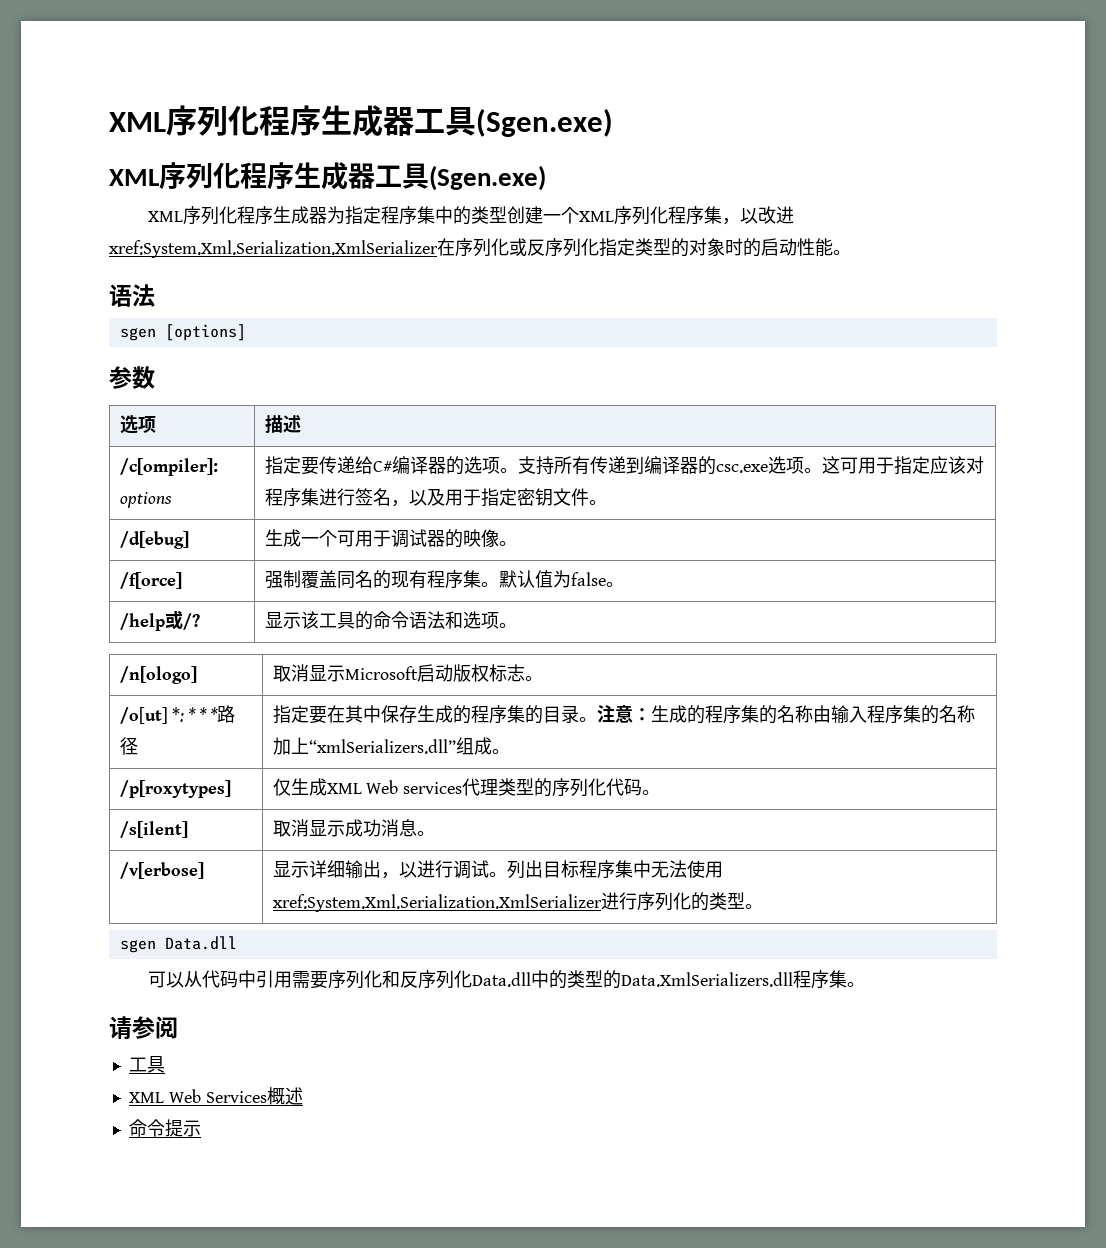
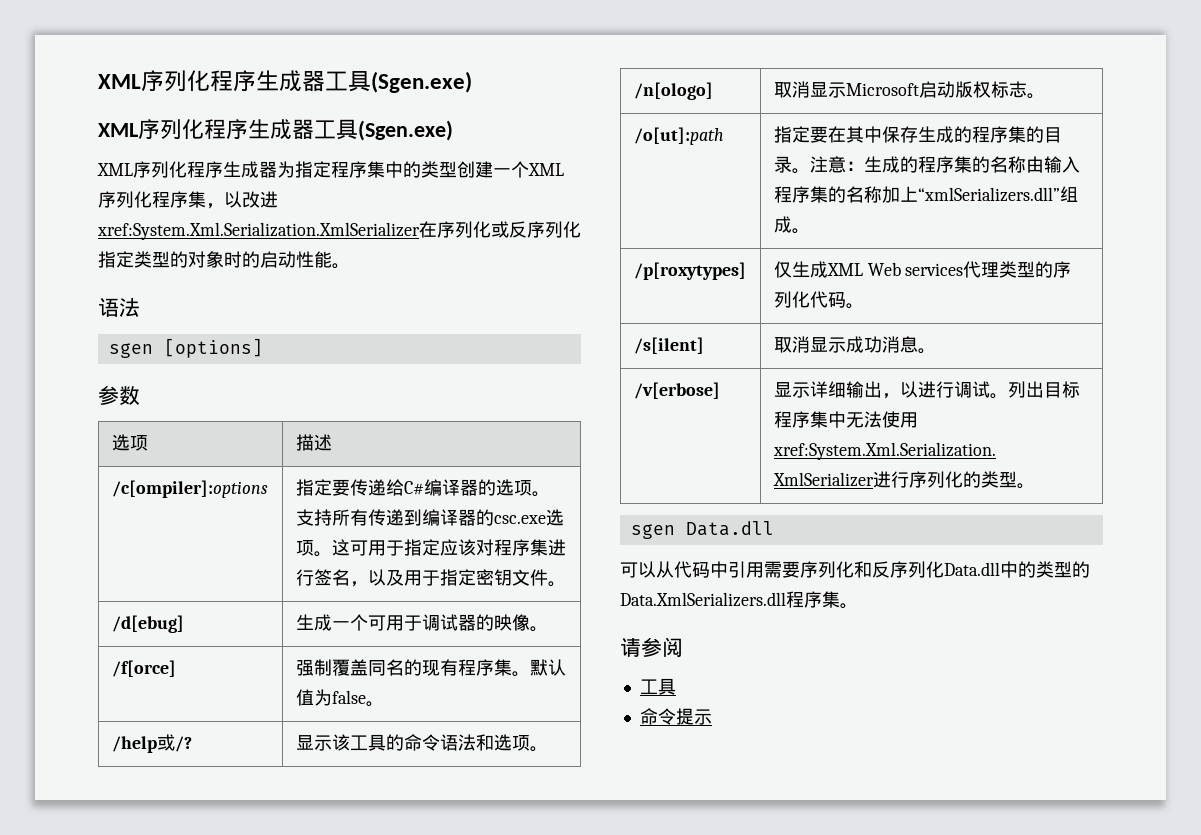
- /c[ompiler]: options | 指定要传递给C#编译器的选项。支持所有传递到编译器的csc.exe选项。这可用于指定应该对程序集进行签名，以及用于指定密钥文件。
+ /c[ompiler]:options | 指定要传递给C#编译器的选项。支持所有传递到编译器的csc.exe选项。这可用于指定应该对程序集进行签名，以及用于指定密钥文件。
- /o[ut] *: * * *路径 | 指定要在其中保存生成的程序集的目录。注意：生成的程序集的名称由输入程序集的名称加上“xmlSerializers.dll”组成。
+ /o[ut]:path | 指定要在其中保存生成的程序集的目录。注意：生成的程序集的名称由输入程序集的名称加上“xmlSerializers.dll”组成。
- XML Web Services概述

